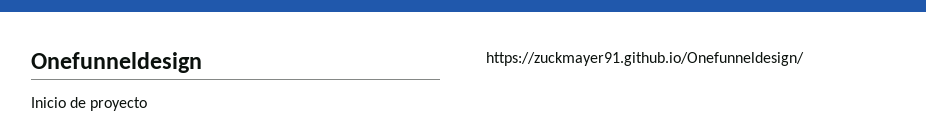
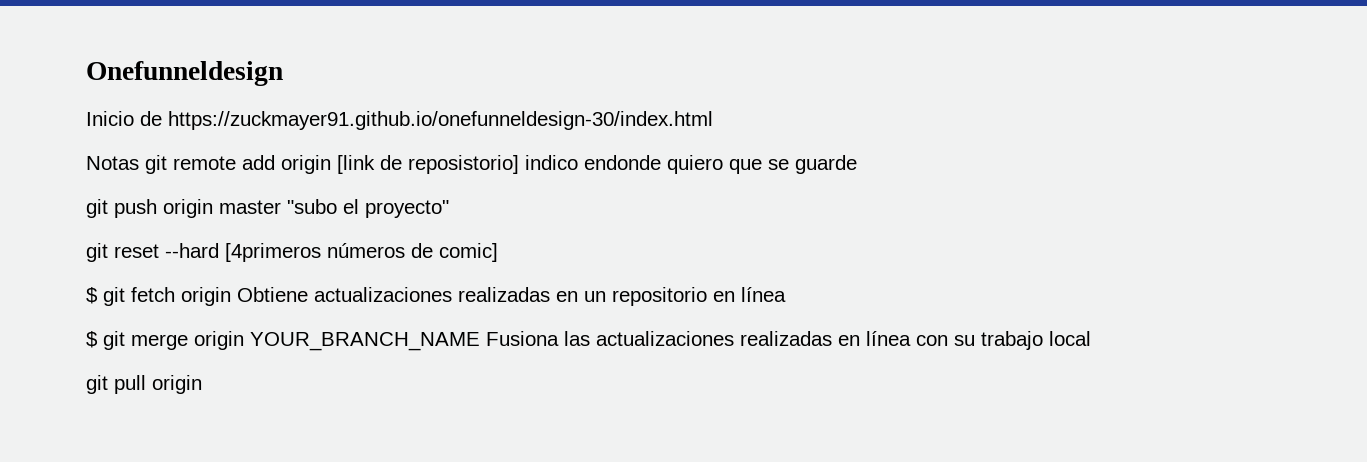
- Inicio de proyecto https://zuckmayer91.github.io/Onefunneldesign/
+ Inicio de https://zuckmayer91.github.io/onefunneldesign-30/index.html
+ Notas git remote add origin [link de reposistorio] indico endonde quiero que se guarde
+ git push origin master "subo el proyecto"
+ git reset --hard [4primeros números de comic]
+ $ git fetch origin Obtiene actualizaciones realizadas en un repositorio en línea
+ $ git merge origin YOUR_BRANCH_NAME Fusiona las actualizaciones realizadas en línea con su trabajo local
+ git pull origin

